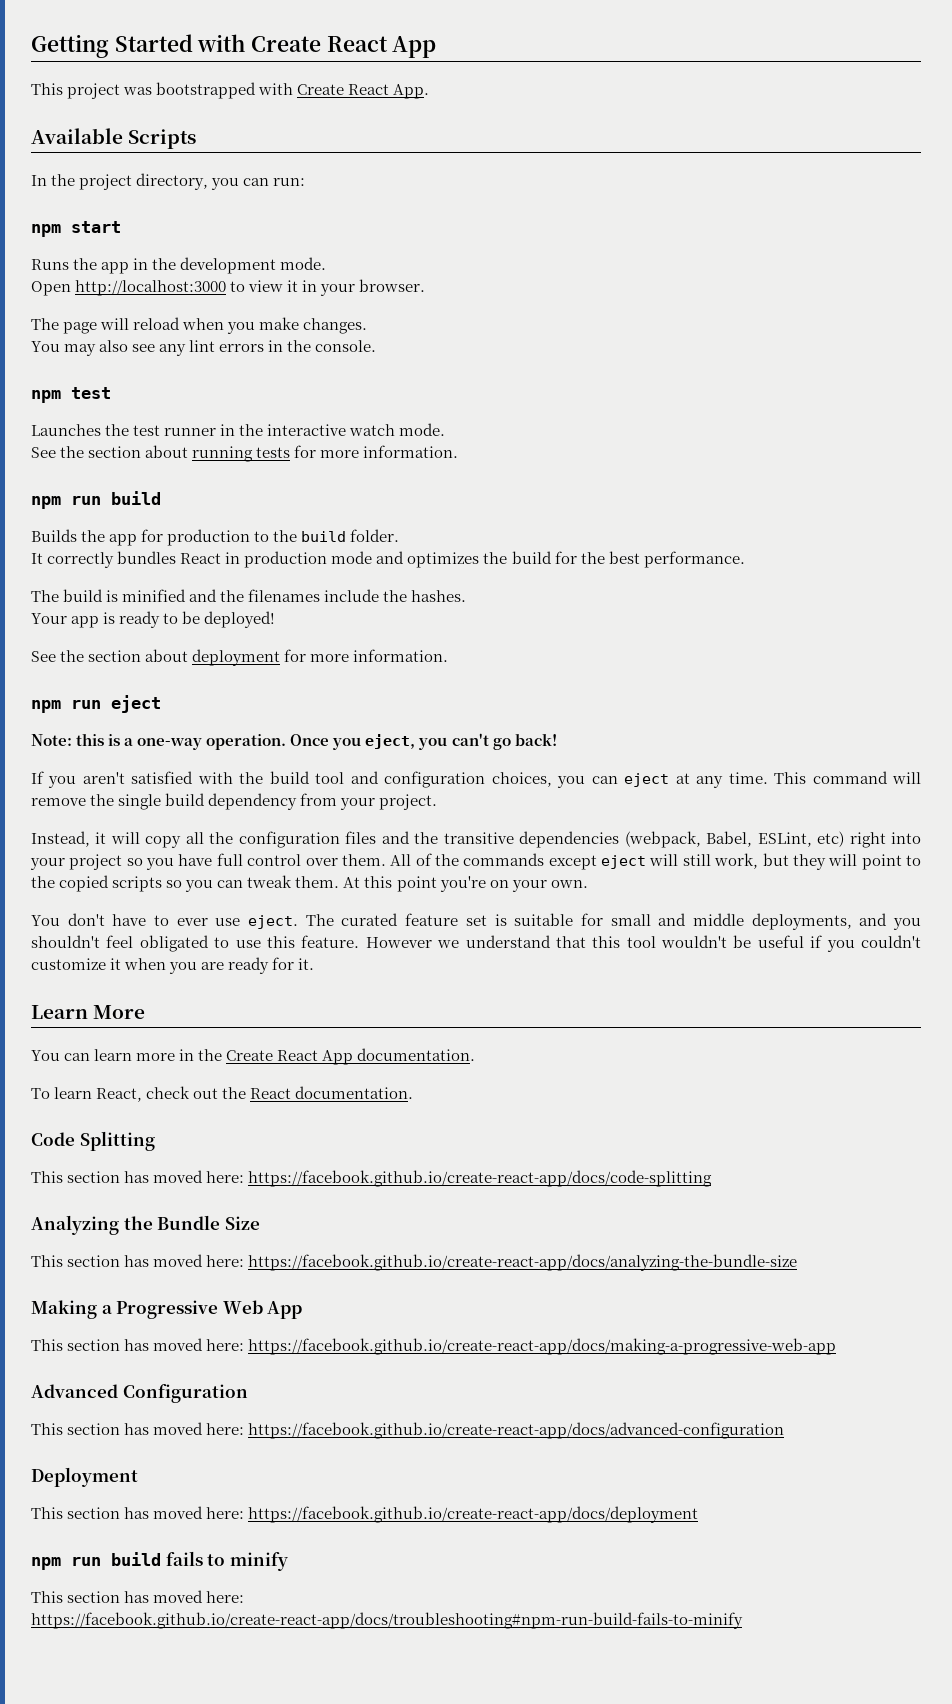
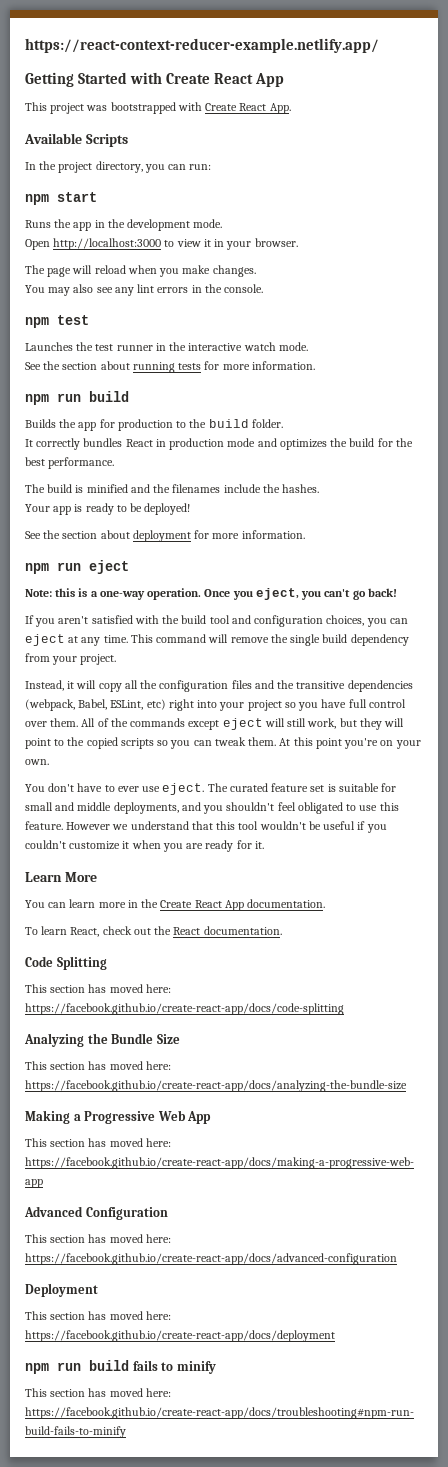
+ https://react-context-reducer-example.netlify.app/

